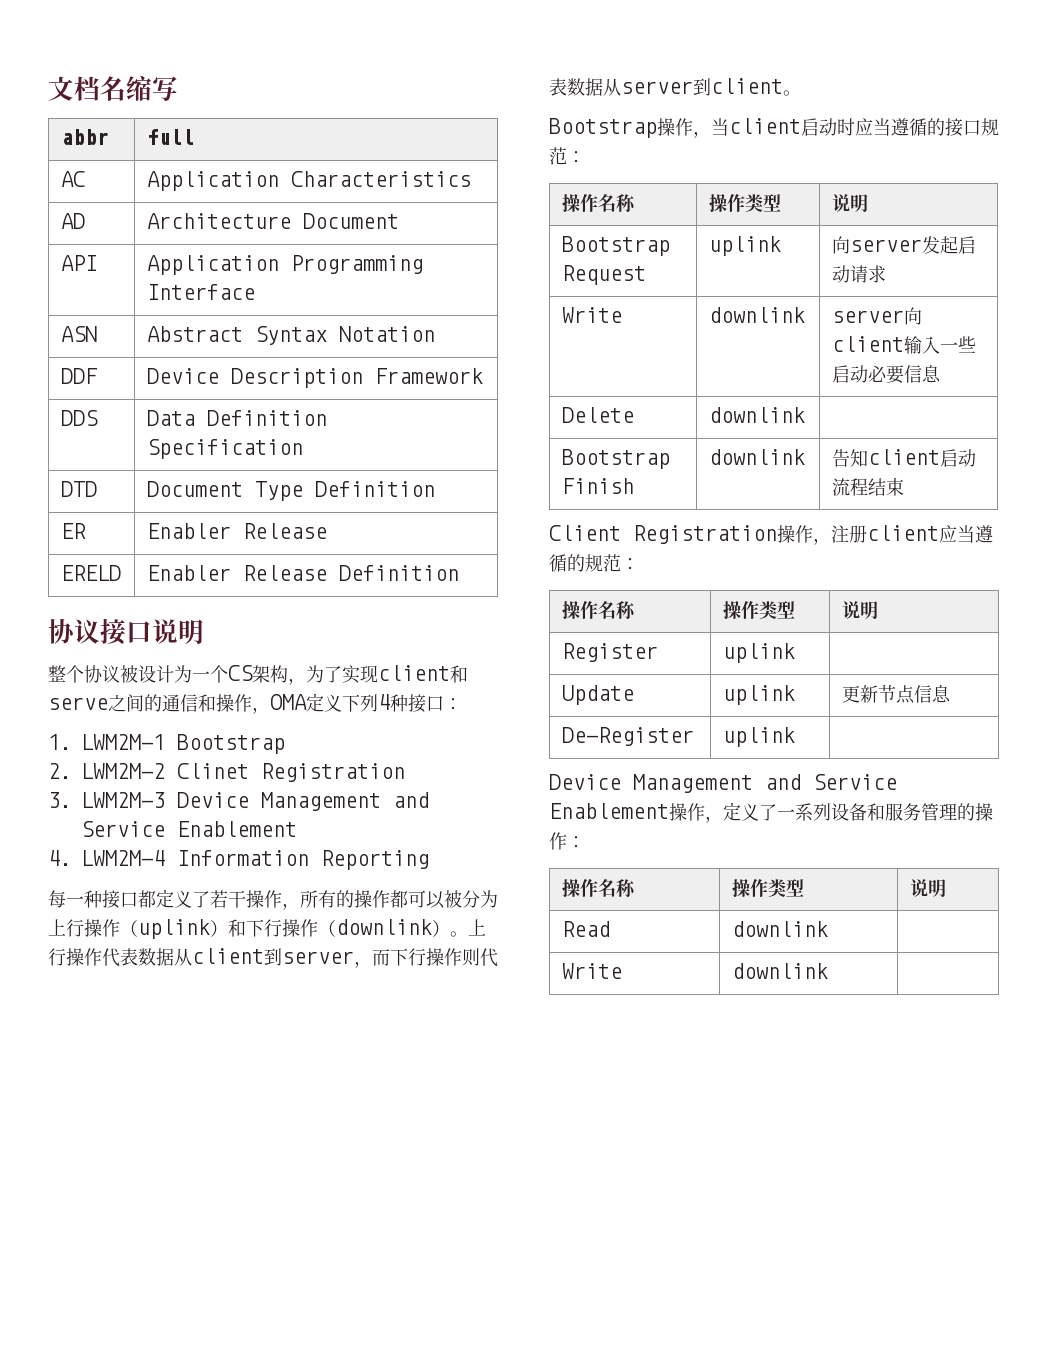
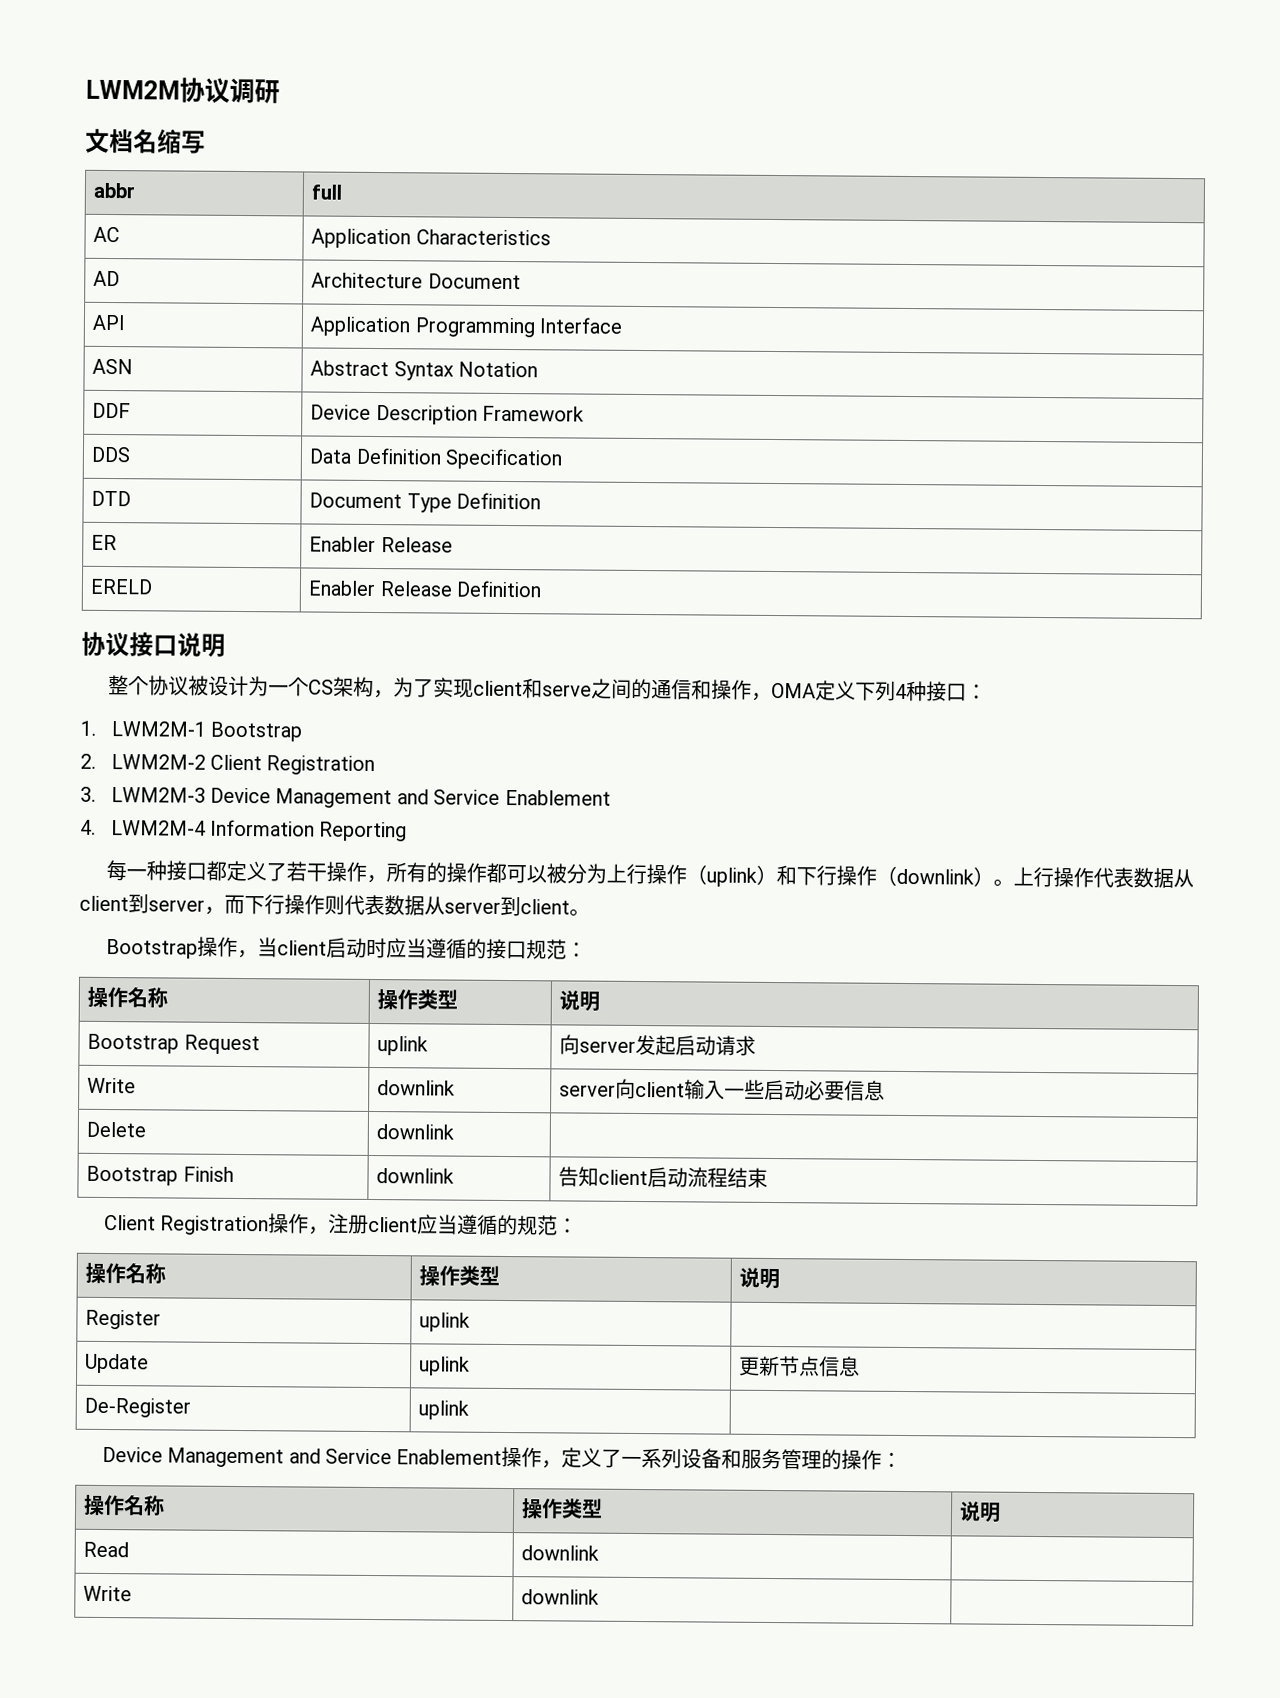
+ LWM2M协议调研
- 2. LWM2M-2 Clinet Registration
+ 2. LWM2M-2 Client Registration

